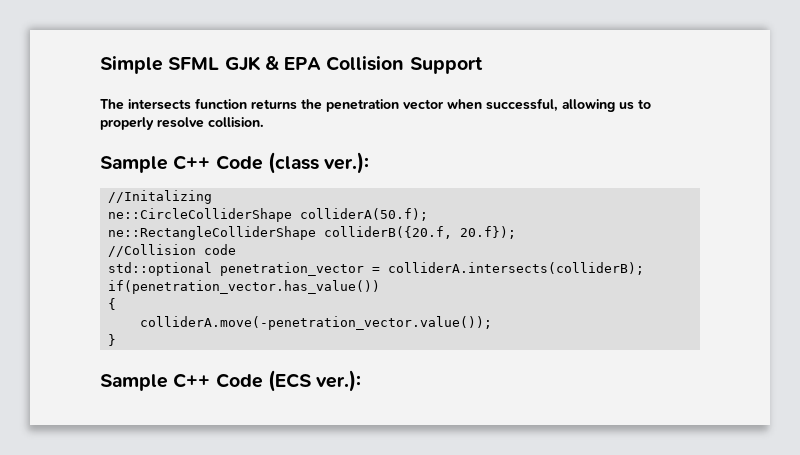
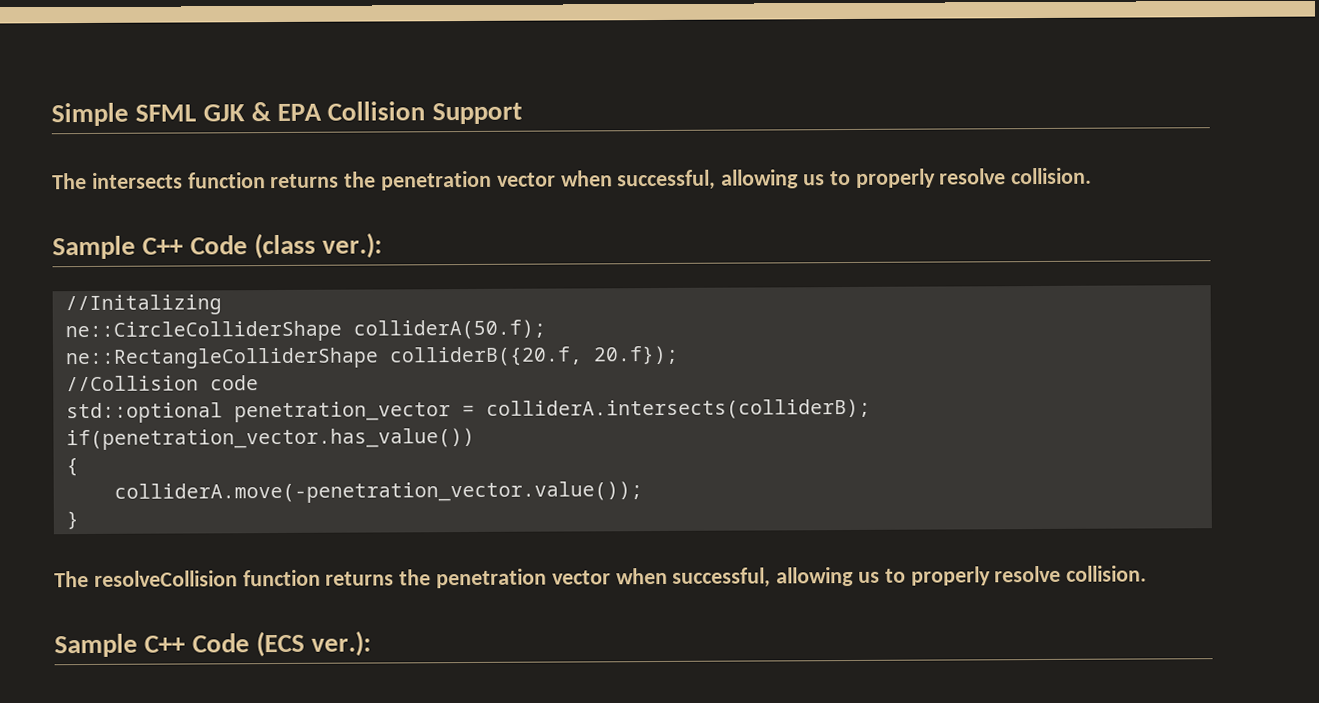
+ The resolveCollision function returns the penetration vector when successful, allowing us to properly resolve collision.

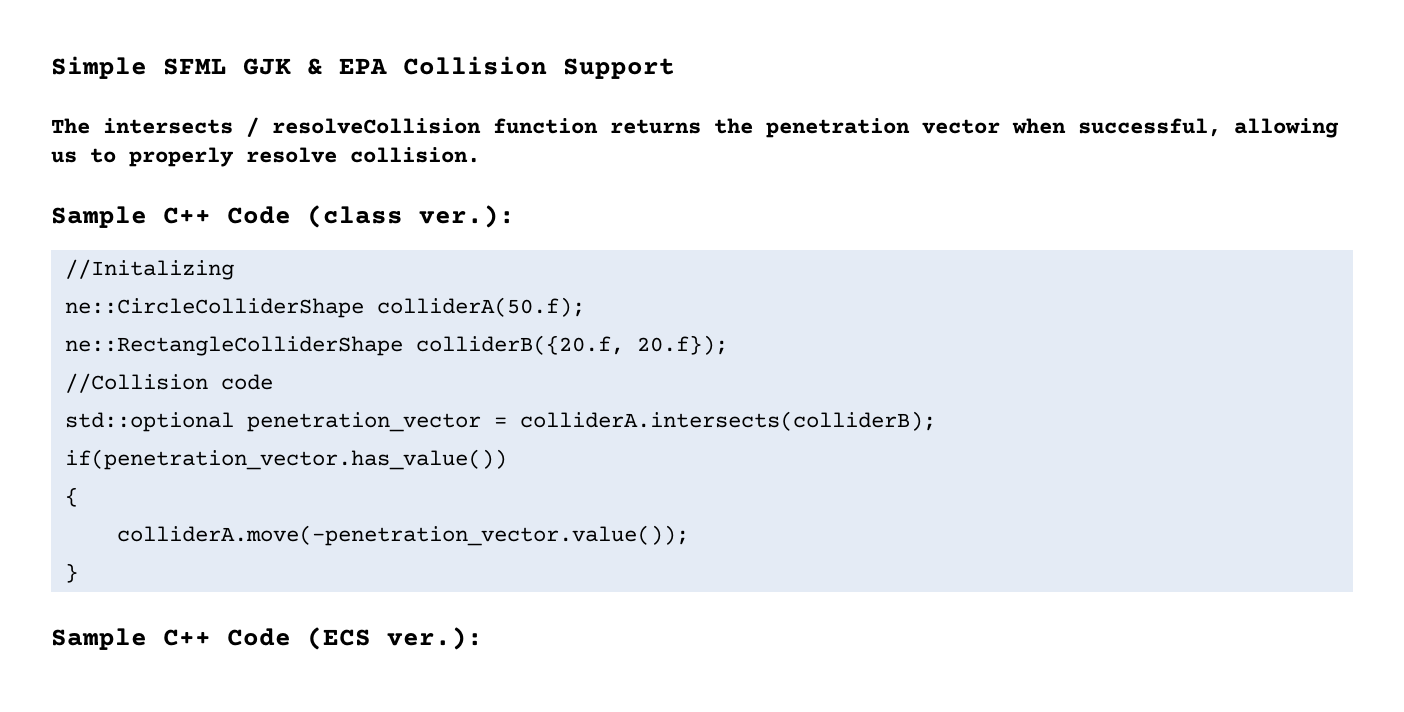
- The intersects function returns the penetration vector when successful, allowing us to properly resolve collision.
+ The intersects / resolveCollision function returns the penetration vector when successful, allowing us to properly resolve collision.
- The resolveCollision function returns the penetration vector when successful, allowing us to properly resolve collision.

